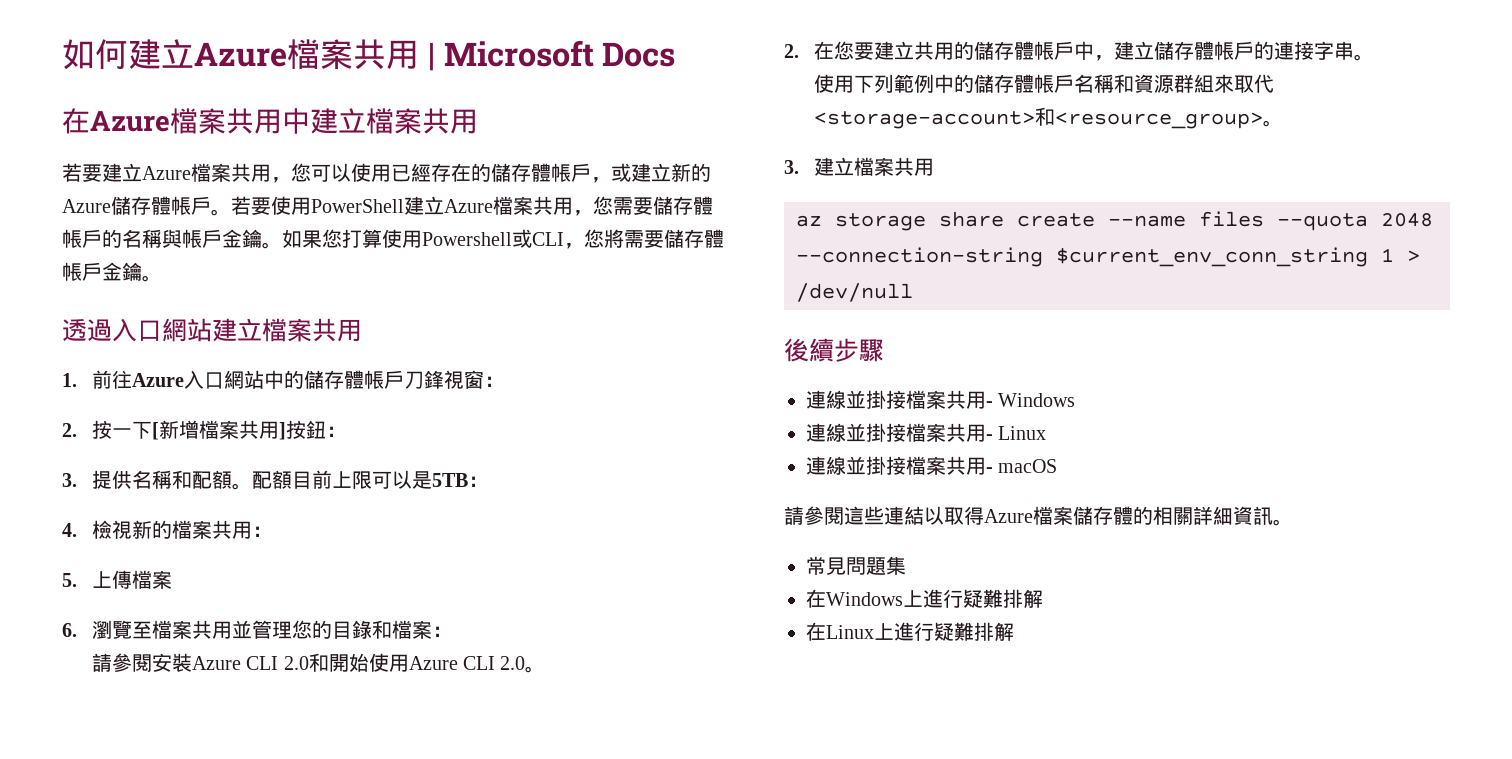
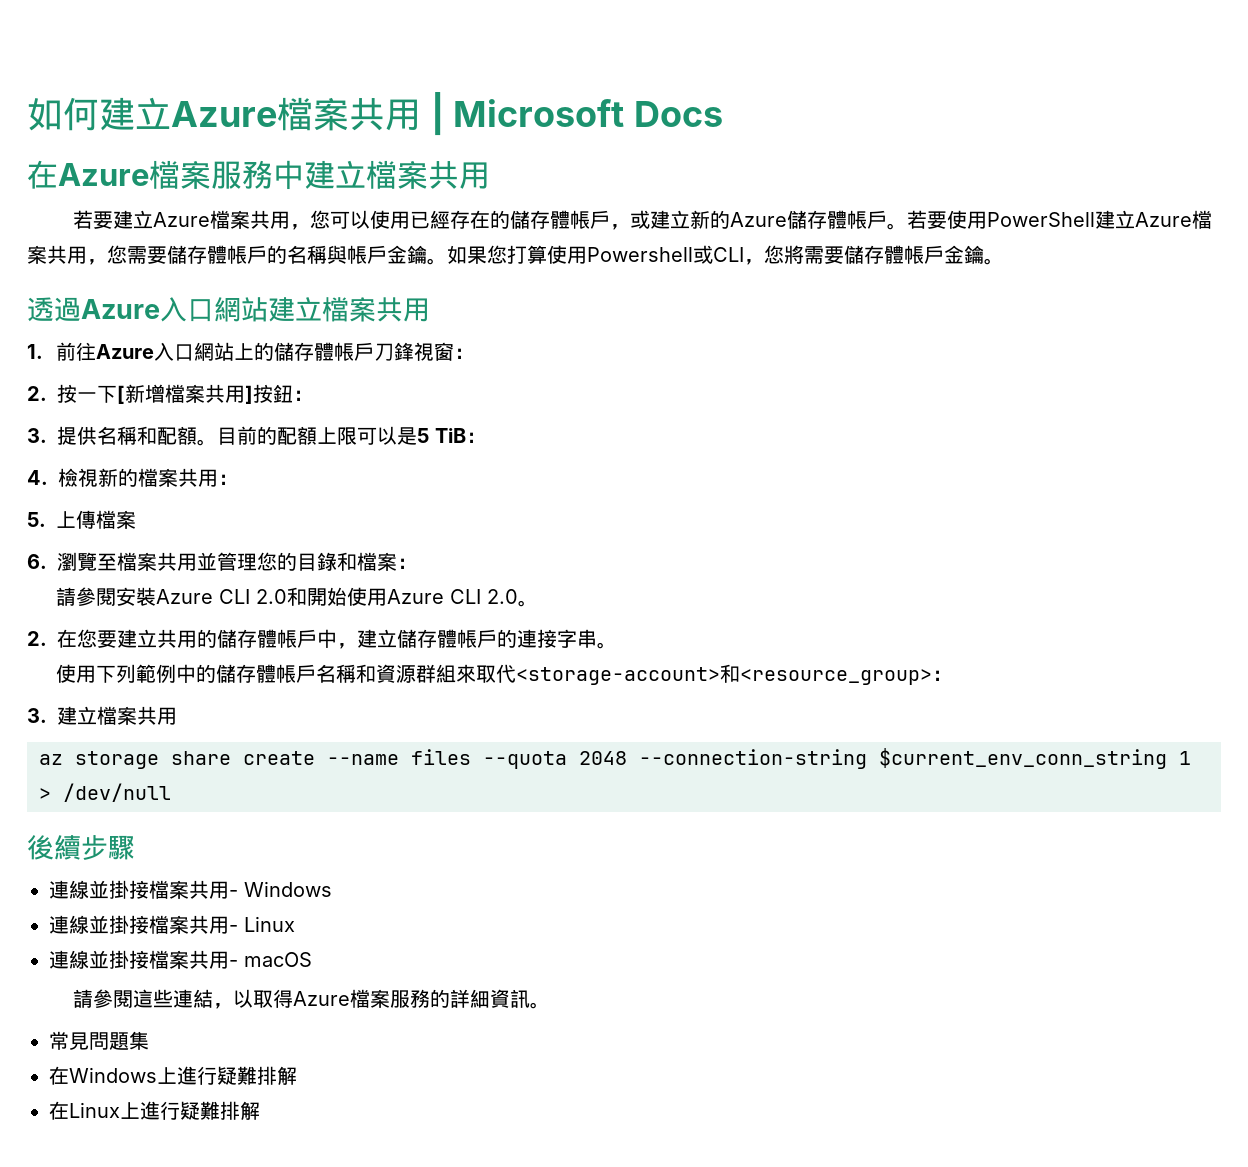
- 在Azure檔案共用中建立檔案共用
+ 在Azure檔案服務中建立檔案共用
- 透過入口網站建立檔案共用
+ 透過Azure入口網站建立檔案共用
- 1.前往Azure入口網站中的儲存體帳戶刀鋒視窗：
+ 1.前往Azure入口網站上的儲存體帳戶刀鋒視窗：
- 配額目前上限可以是5TB：
+ 目前的配額上限可以是5 TiB：
- 使用下列範例中的儲存體帳戶名稱和資源群組來取代<storage-account>和<resource_group>。
+ 使用下列範例中的儲存體帳戶名稱和資源群組來取代<storage-account>和<resource_group>：
- 請參閱這些連結以取得Azure檔案儲存體的相關詳細資訊。
+ 請參閱這些連結，以取得Azure檔案服務的詳細資訊。

